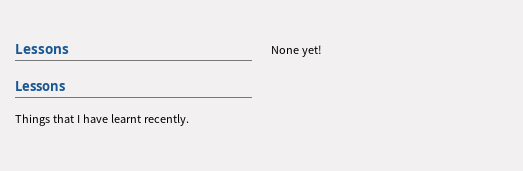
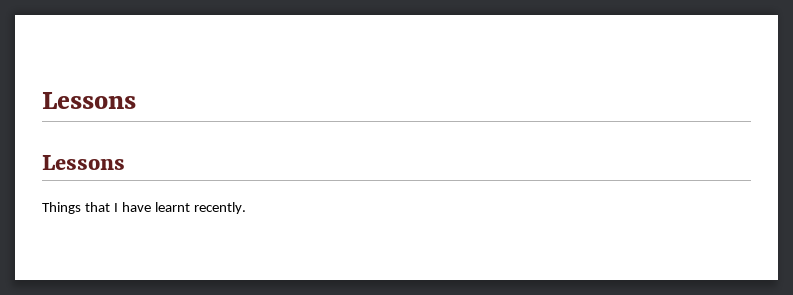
- None yet!

